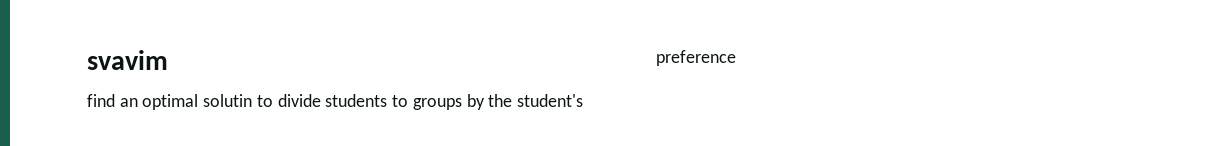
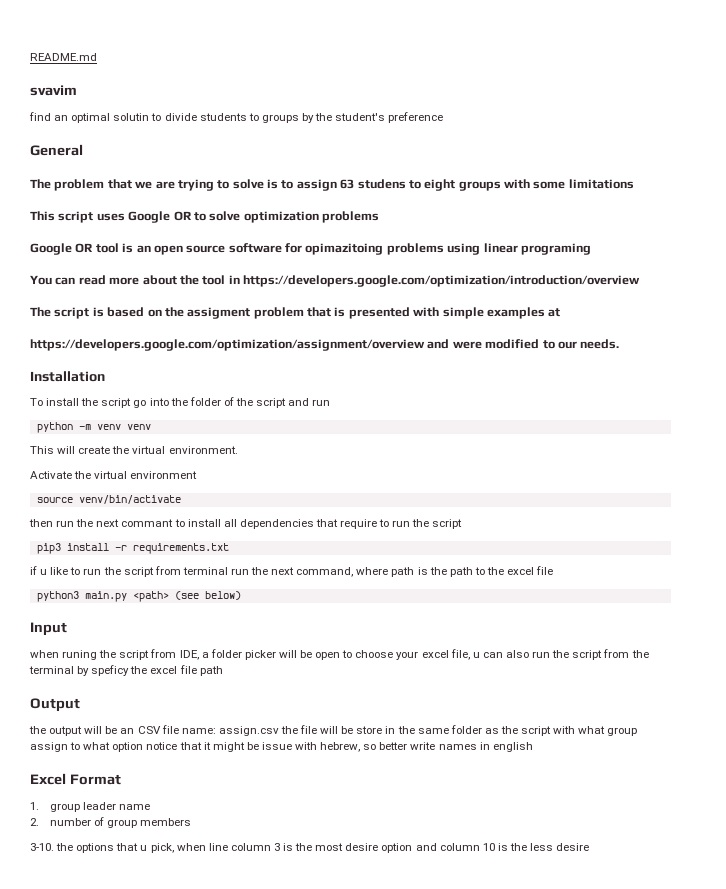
+ README.md
+ General
+ The problem that we are trying to solve is to assign 63 studens to eight groups with some limitations
+ This script uses Google OR to solve optimization problems
+ Google OR tool is an open source software for opimazitoing problems using linear programing
+ You can read more about the tool in https://developers.google.com/optimization/introduction/overview
+ The script is based on the assigment problem that is presented with simple examples at
+ https://developers.google.com/optimization/assignment/overview and were modified to our needs.
+ Installation
+ To install the script go into the folder of the script and run
+ python -m venv venv
+ This will create the virtual environment.
+ Activate the virtual environment
+ source venv/bin/activate
+ then run the next commant to install all dependencies that require to run the script
+ pip3 install -r requirements.txt
+ if u like to run the script from terminal run the next command, where path is the path to the excel file
+ python3 main.py <path> (see below)
+ Input
+ when runing the script from IDE, a folder picker will be open to choose your excel file, u can also run the script from the terminal by speficy the excel file path
+ Output
+ the output will be an CSV file name: assign.csv the file will be store in the same folder as the script with what group assign to what option notice that it might be issue with hebrew, so better write names in english
+ Excel Format
+ 1. group leader name
+ 2. number of group members
+ 3-10. the options that u pick, when line column 3 is the most desire option and column 10 is the less desire

